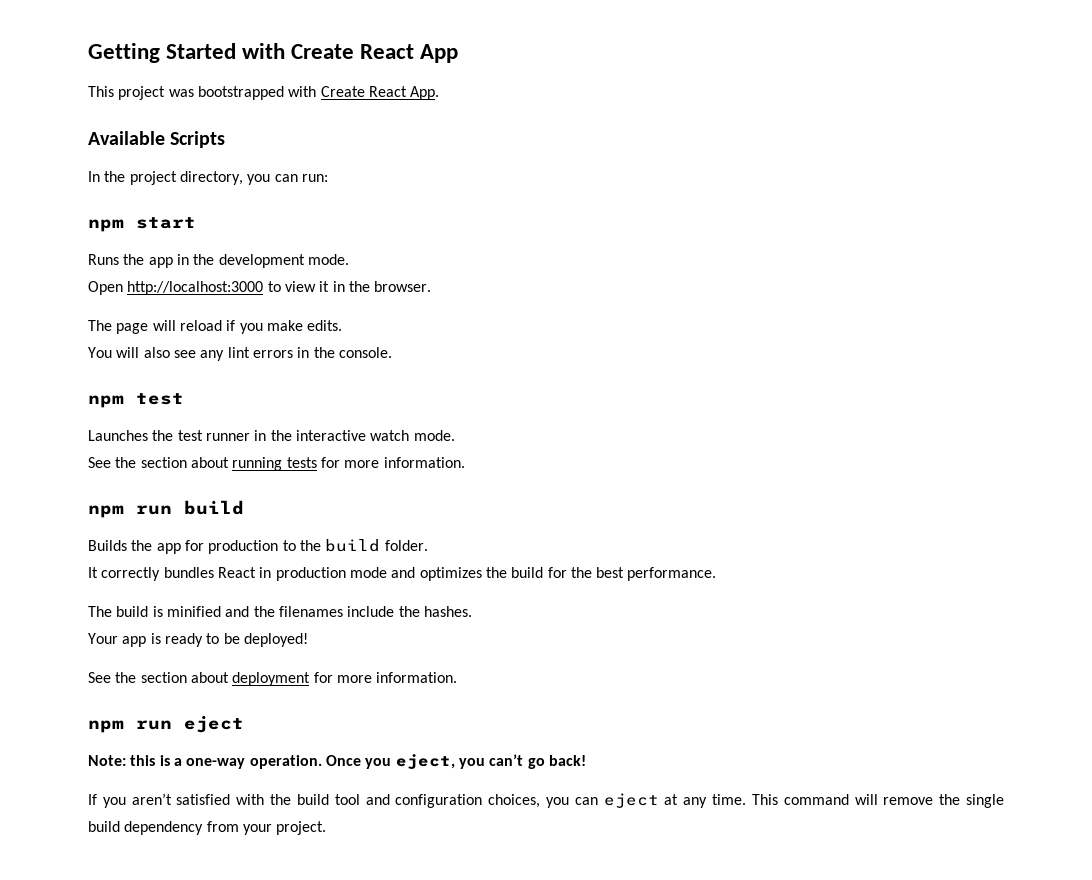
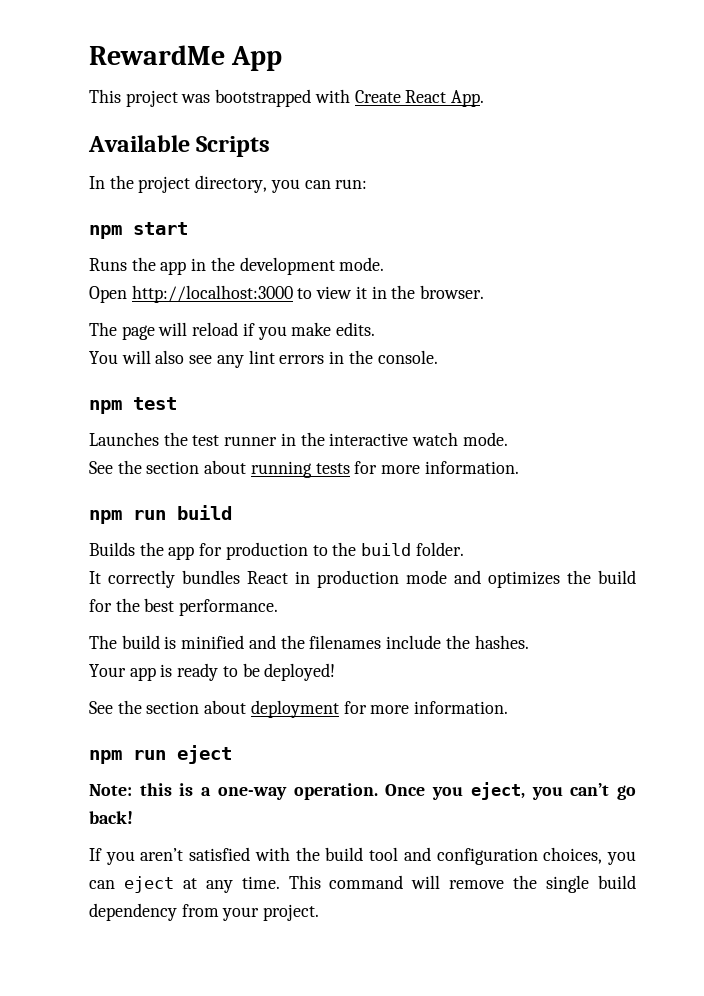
- Getting Started with Create React App
+ RewardMe App

